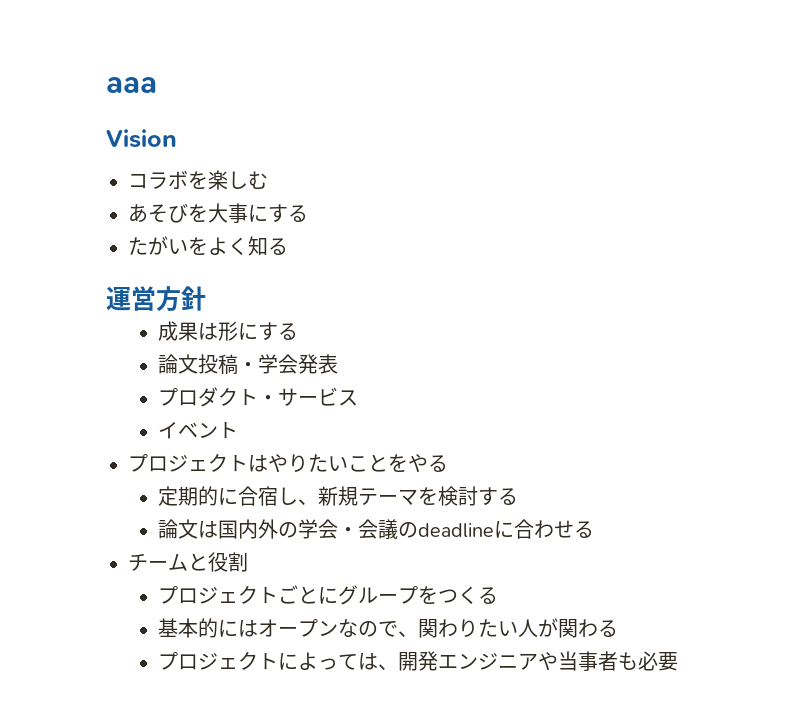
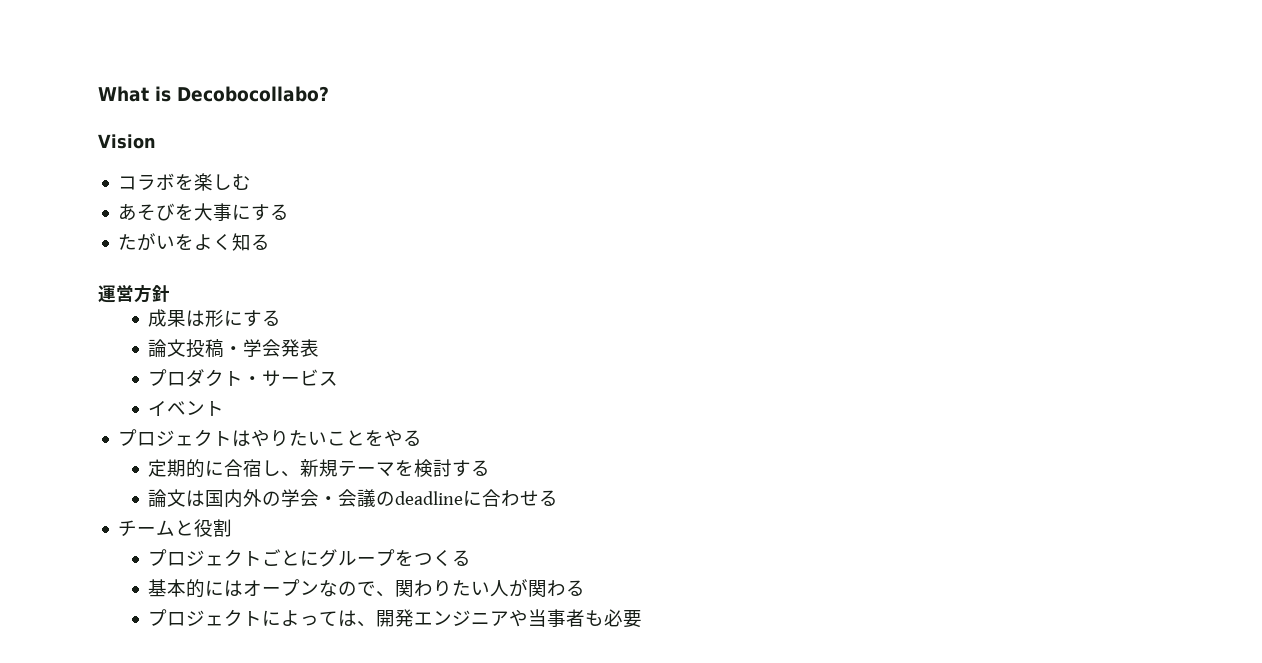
- aaa
+ What is Decobocollabo?

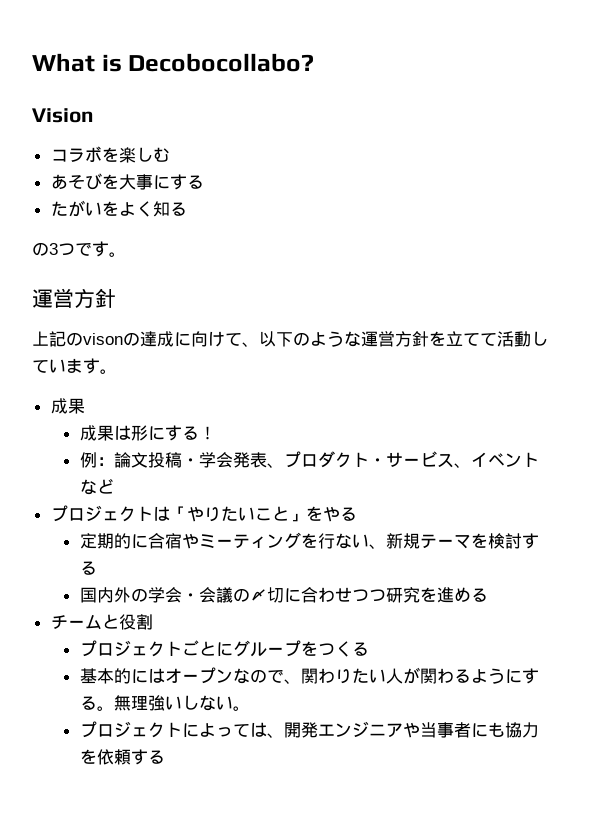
+ の3つです。
  運営方針
+ 上記のvisonの達成に向けて、以下のような運営方針を立てて活動しています。
+ 成果
- 成果は形にする
- 論文投稿・学会発表
- プロダクト・サービス
- イベント
+ 成果は形にする！
+ 例：論文投稿・学会発表、プロダクト・サービス、イベントなど
- プロジェクトはやりたいことをやる
+ プロジェクトは「やりたいこと」をやる
- 定期的に合宿し、新規テーマを検討する
+ 定期的に合宿やミーティングを行ない、新規テーマを検討する
- 論文は国内外の学会・会議のdeadlineに合わせる
+ 国内外の学会・会議の〆切に合わせつつ研究を進める
- 基本的にはオープンなので、関わりたい人が関わる
+ 基本的にはオープンなので、関わりたい人が関わるようにする。無理強いしない。
- プロジェクトによっては、開発エンジニアや当事者も必要
+ プロジェクトによっては、開発エンジニアや当事者にも協力を依頼する

